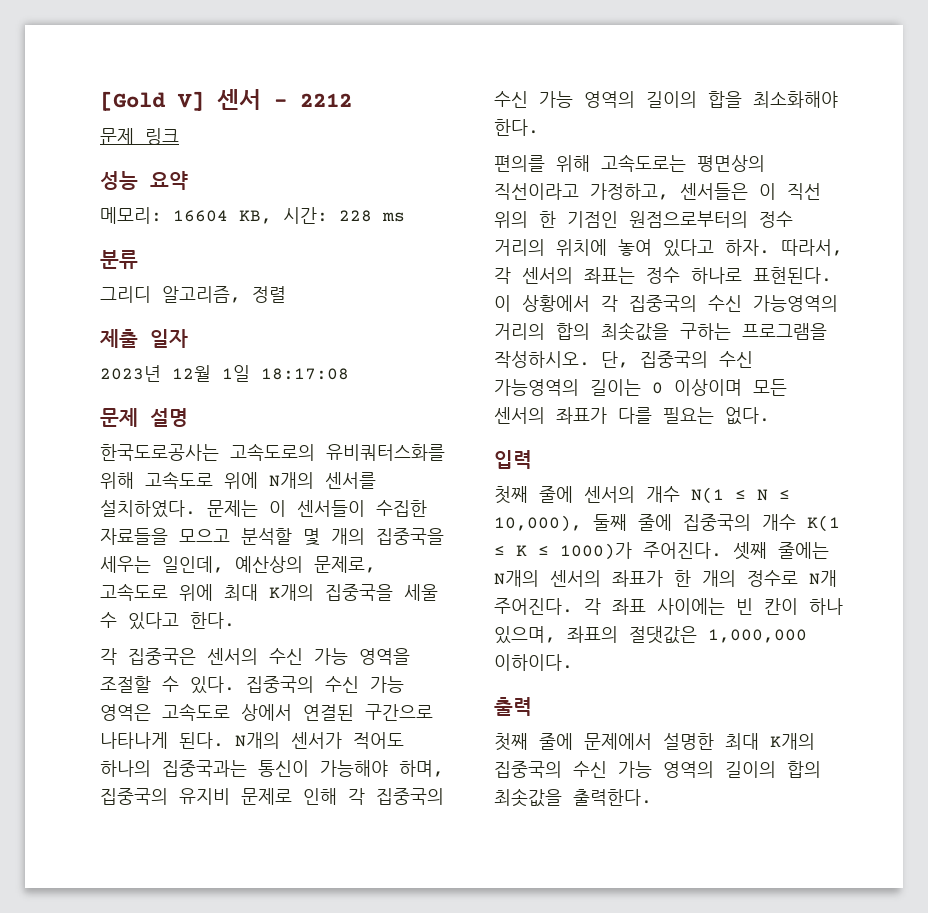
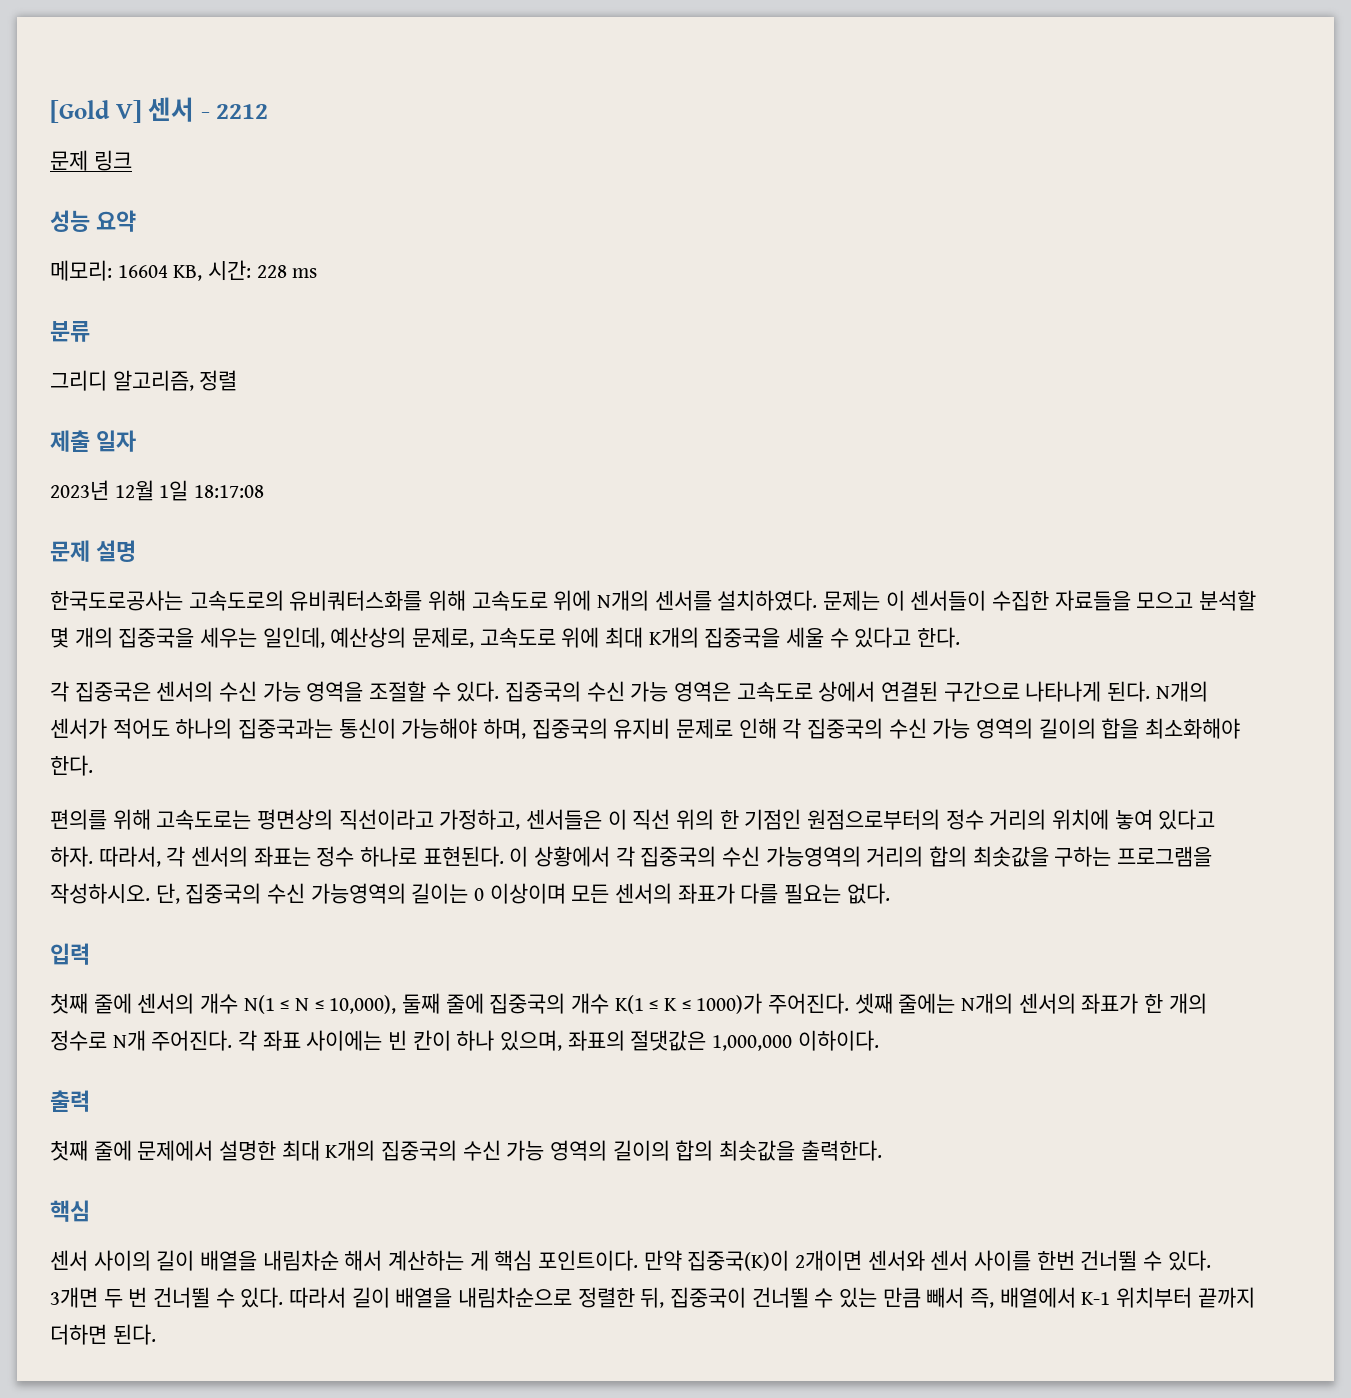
  첫째 줄에 문제에서 설명한 최대 K개의 집중국의 수신 가능 영역의 길이의 합의 최솟값을 출력한다.
+ 핵심
+ 센서 사이의 길이 배열을 내림차순 해서 계산하는 게 핵심 포인트이다. 만약 집중국(K)이 2개이면 센서와 센서 사이를 한번 건너뛸 수 있다. 3개면 두 번 건너뛸 수 있다. 따라서 길이 배열을 내림차순으로 정렬한 뒤, 집중국이 건너뛸 수 있는 만큼 빼서 즉, 배열에서 K-1 위치부터 끝까지 더하면 된다.

